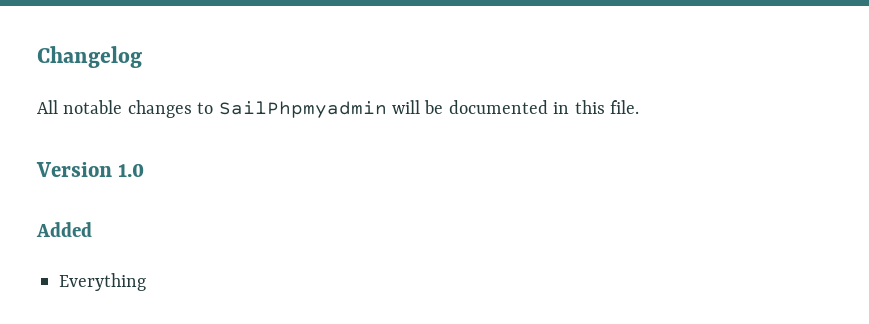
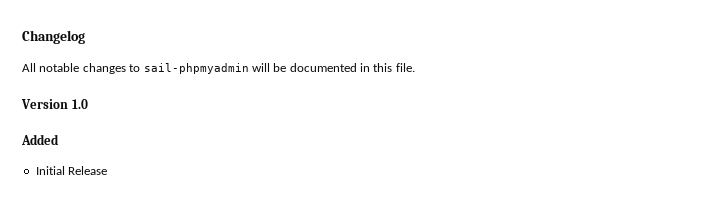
- All notable changes to SailPhpmyadmin will be documented in this file.
+ All notable changes to sail-phpmyadmin will be documented in this file.
- Everything
+ Initial Release

